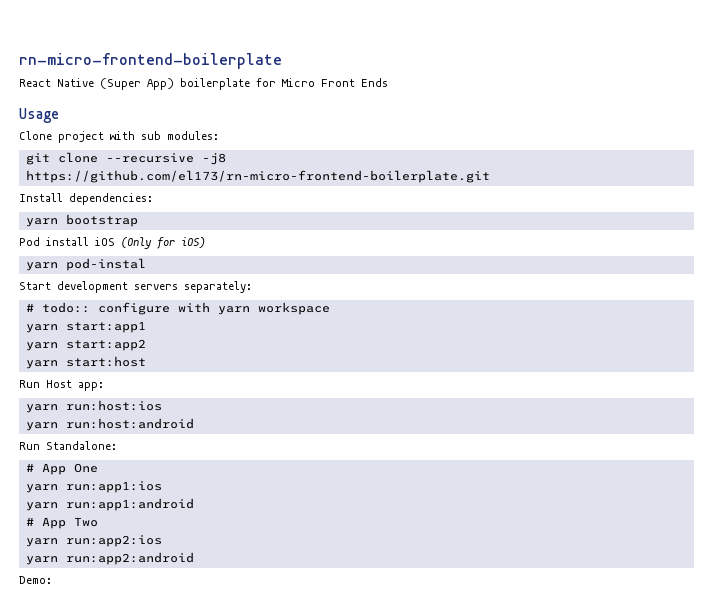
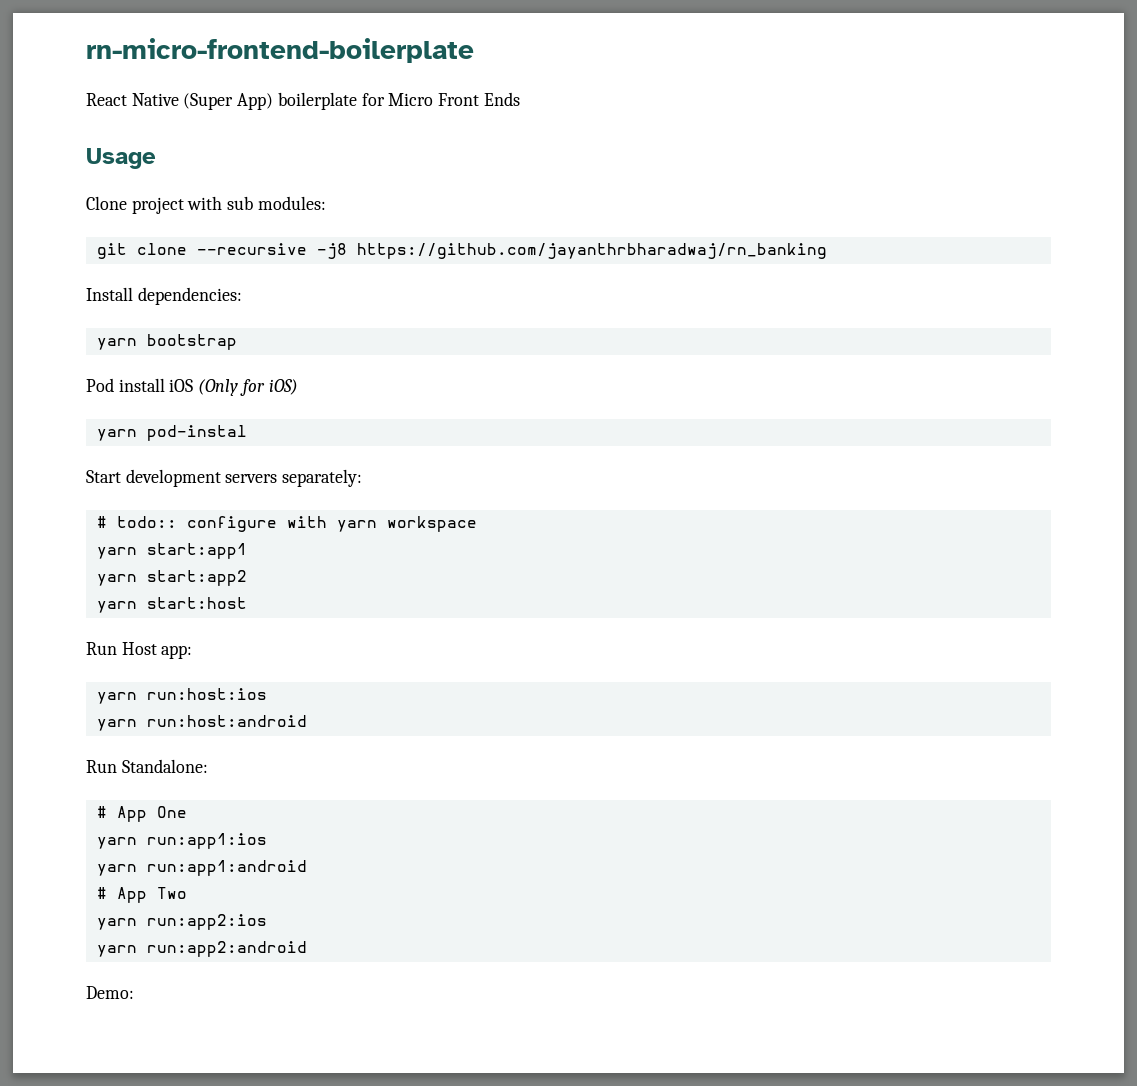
- git clone --recursive -j8 https://github.com/el173/rn-micro-frontend-boilerplate.git
+ git clone --recursive -j8 https://github.com/jayanthrbharadwaj/rn_banking

